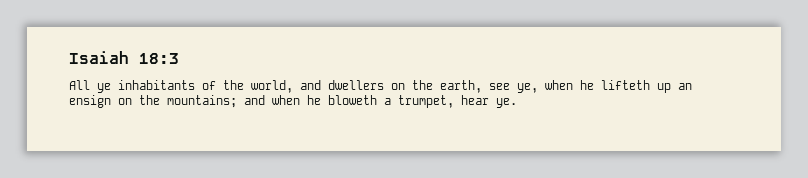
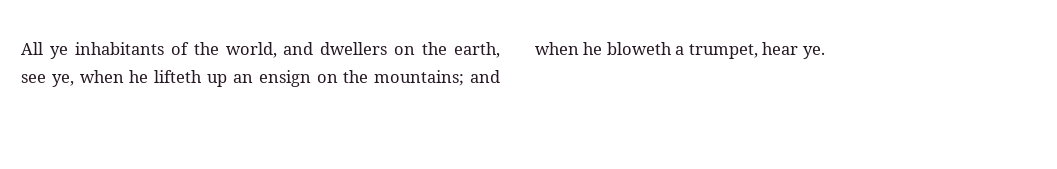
- Isaiah 18:3

